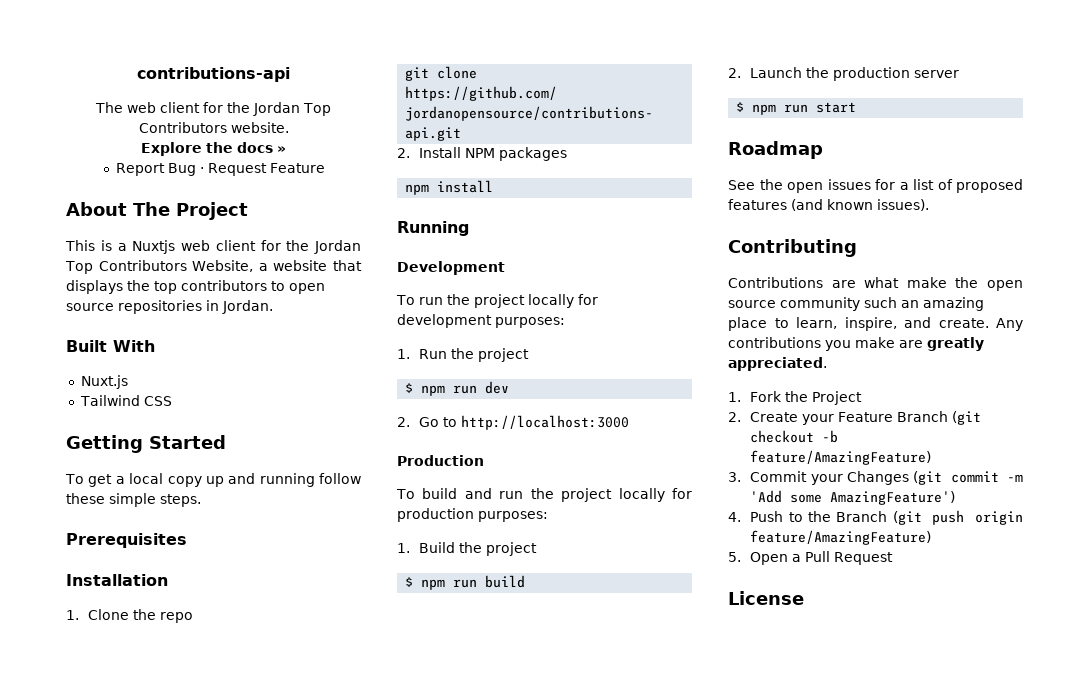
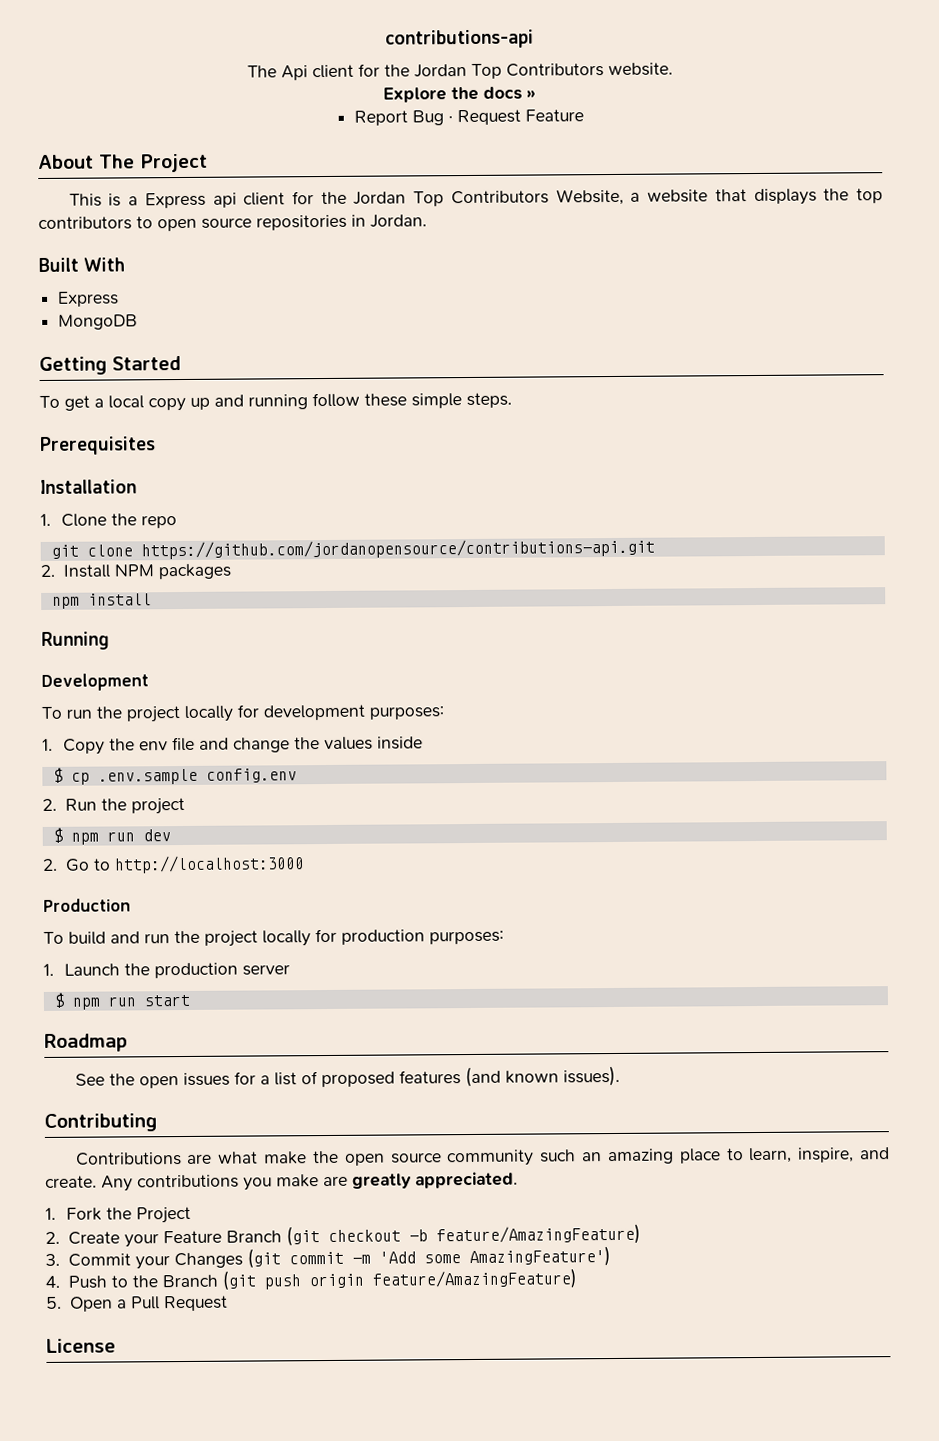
- The web client for the Jordan Top Contributors website.
+ The Api client for the Jordan Top Contributors website.
- This is a Nuxtjs web client for the Jordan Top Contributors Website, a website that displays the top contributors to open source repositories in Jordan.
+ This is a Express api client for the Jordan Top Contributors Website, a website that displays the top contributors to open source repositories in Jordan.
  Built With
- Nuxt.js
- Tailwind CSS
+ Express
+ MongoDB
- 1. Run the project
+ 1. Copy the env file and change the values inside
+ $ cp .env.sample config.env
+ 2. Run the project
- 1. Build the project
- $ npm run build
- 2. Launch the production server
+ 1. Launch the production server

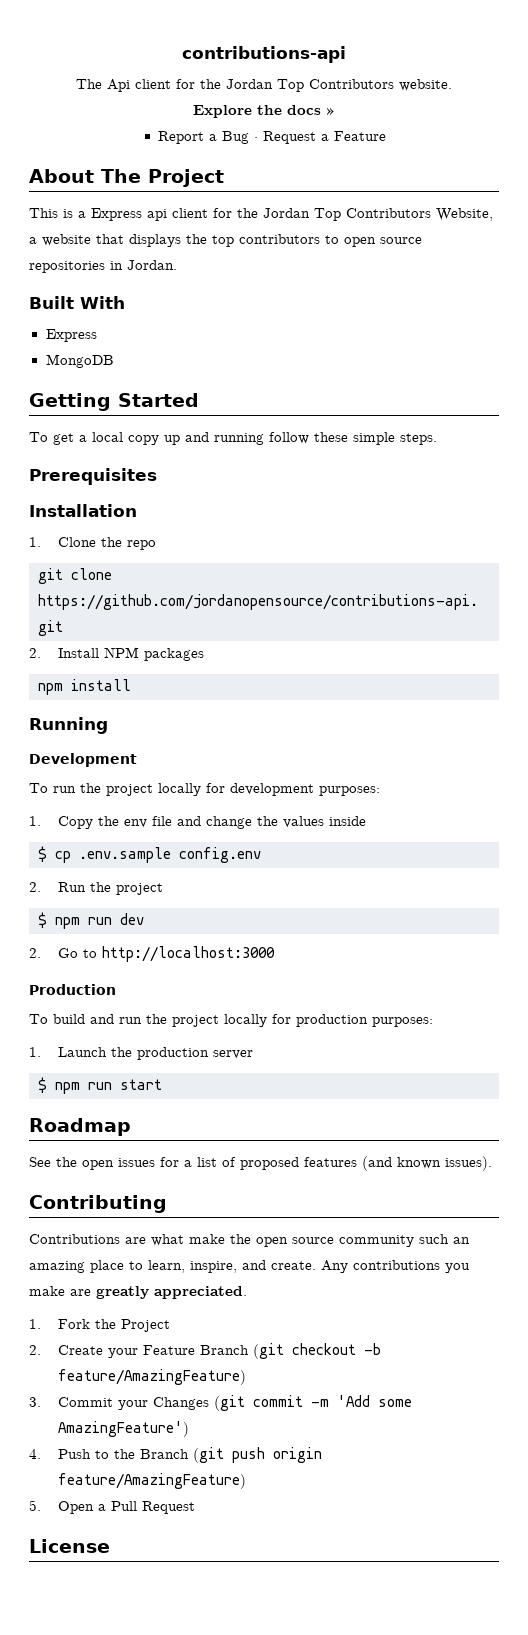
- Report Bug · Request Feature
+ Report a Bug · Request a Feature

